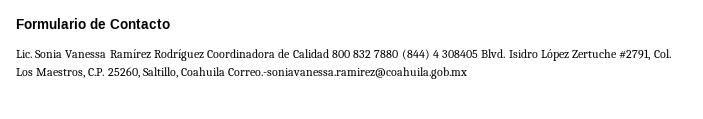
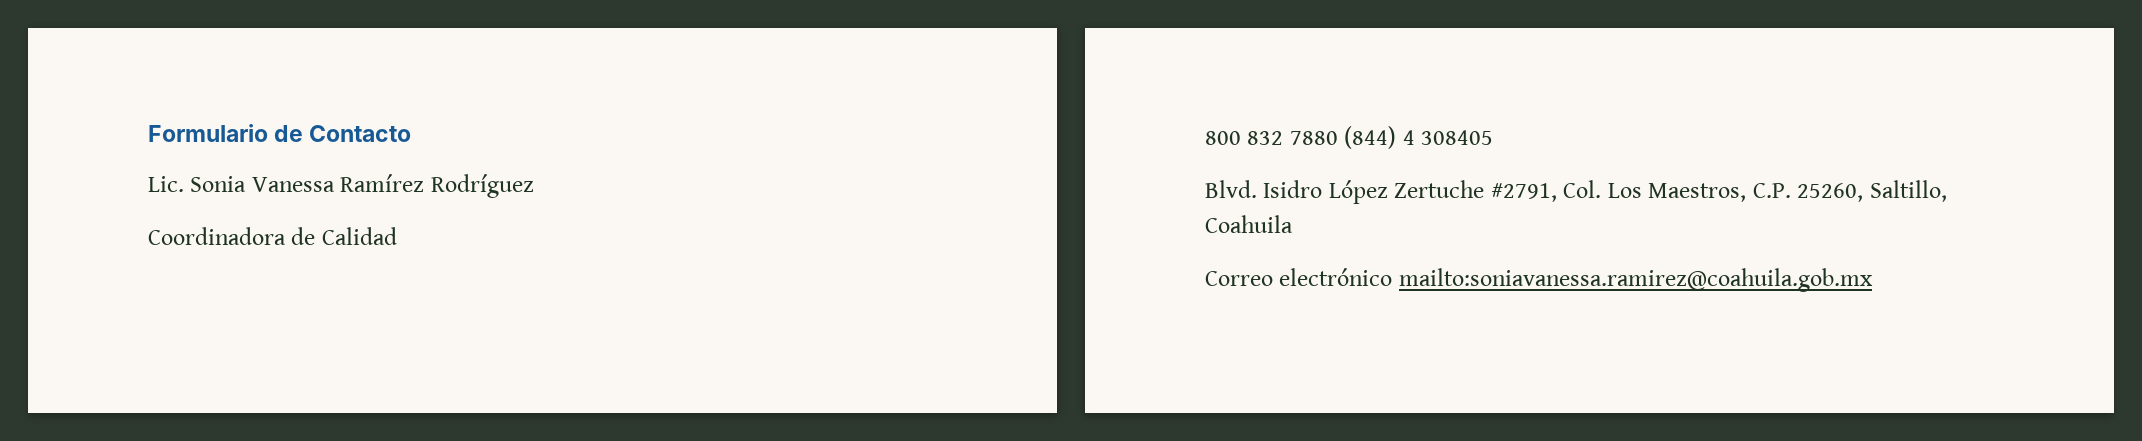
- Lic. Sonia Vanessa Ramírez Rodríguez Coordinadora de Calidad 800 832 7880 (844) 4 308405 Blvd.
+ Lic. Sonia Vanessa Ramírez Rodríguez
+ Coordinadora de Calidad
+ 800 832 7880 (844) 4 308405
+ Blvd.
- Isidro López Zertuche #2791, Col. Los Maestros, C.P. 25260, Saltillo, Coahuila Correo.-soniavanessa.ramirez@coahuila.gob.mx
+ Isidro López Zertuche #2791, Col. Los Maestros, C.P. 25260, Saltillo, Coahuila
+ Correo electrónico mailto:soniavanessa.ramirez@coahuila.gob.mx

